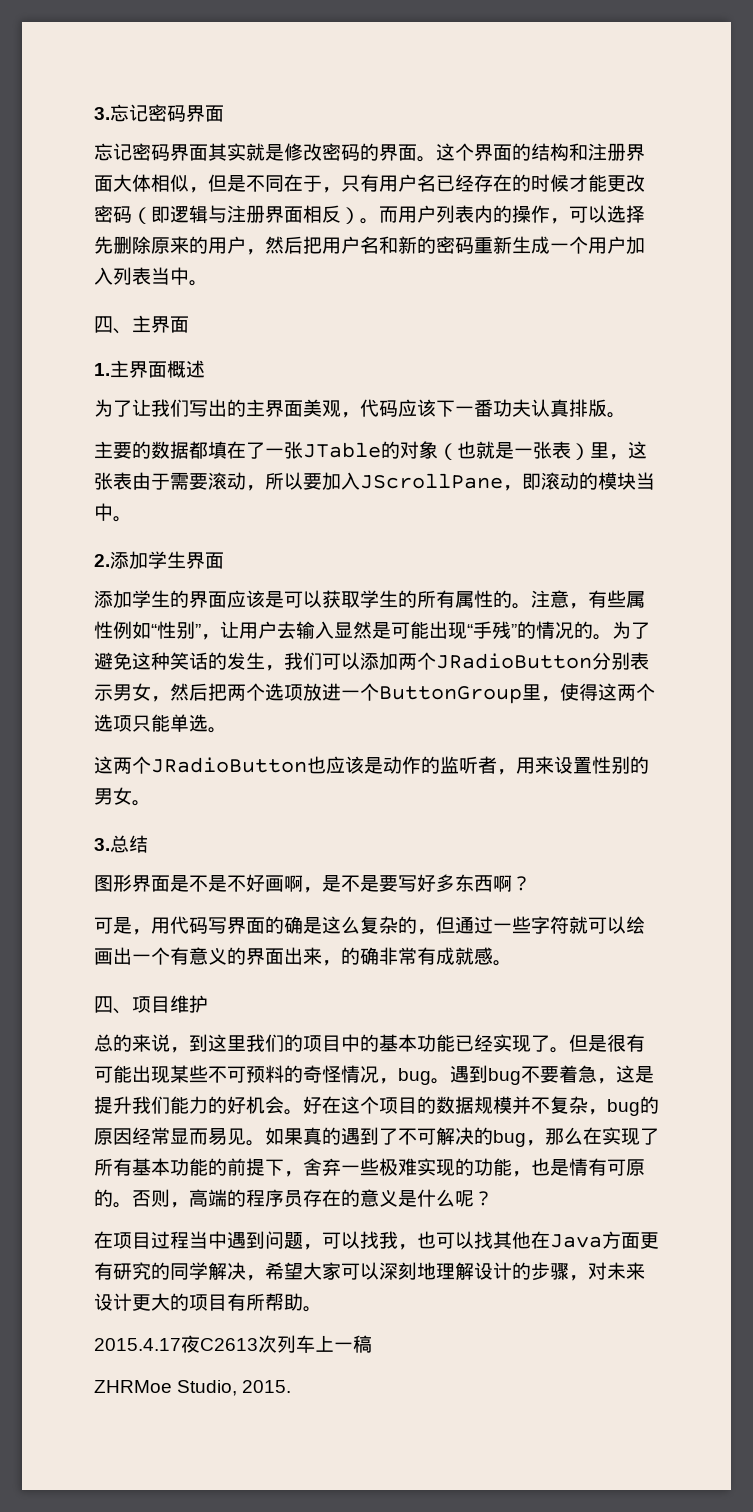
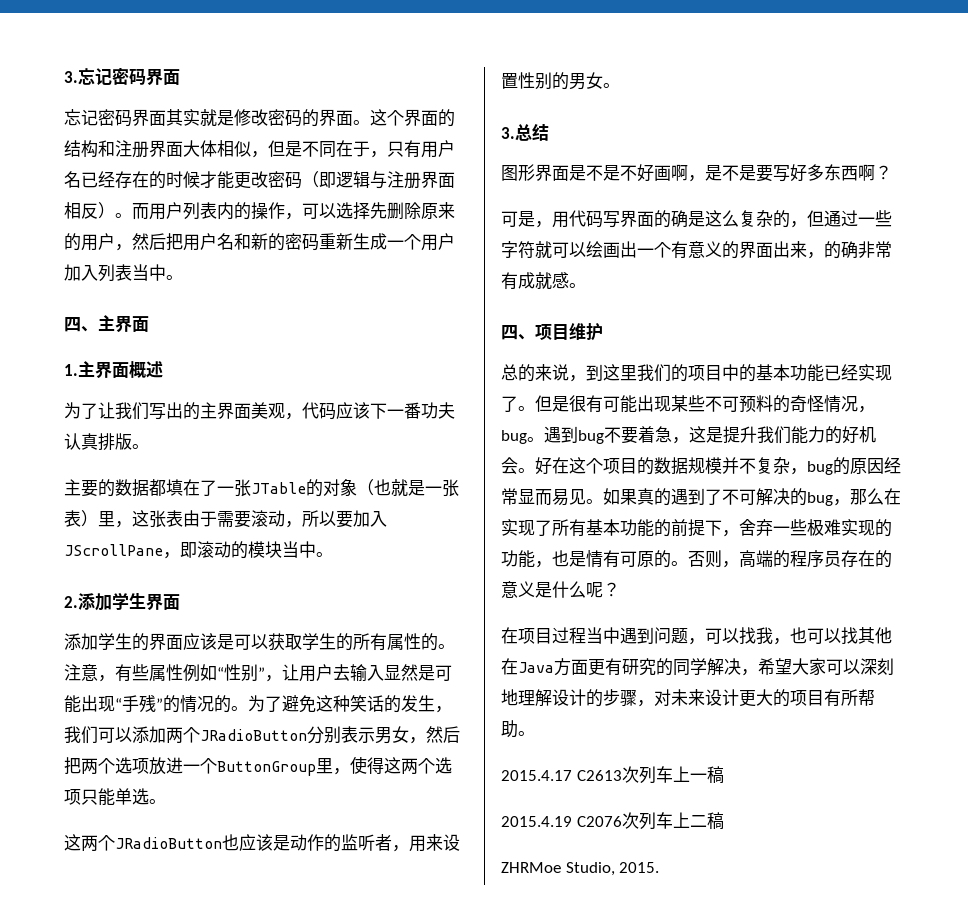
- 2015.4.17夜C2613次列车上一稿
+ 2015.4.17 C2613次列车上一稿
+ 2015.4.19 C2076次列车上二稿

